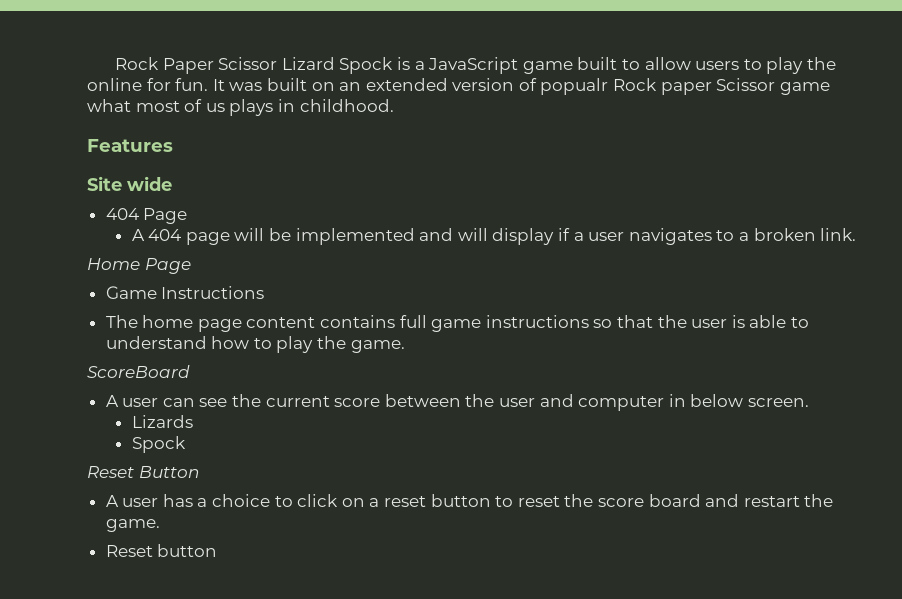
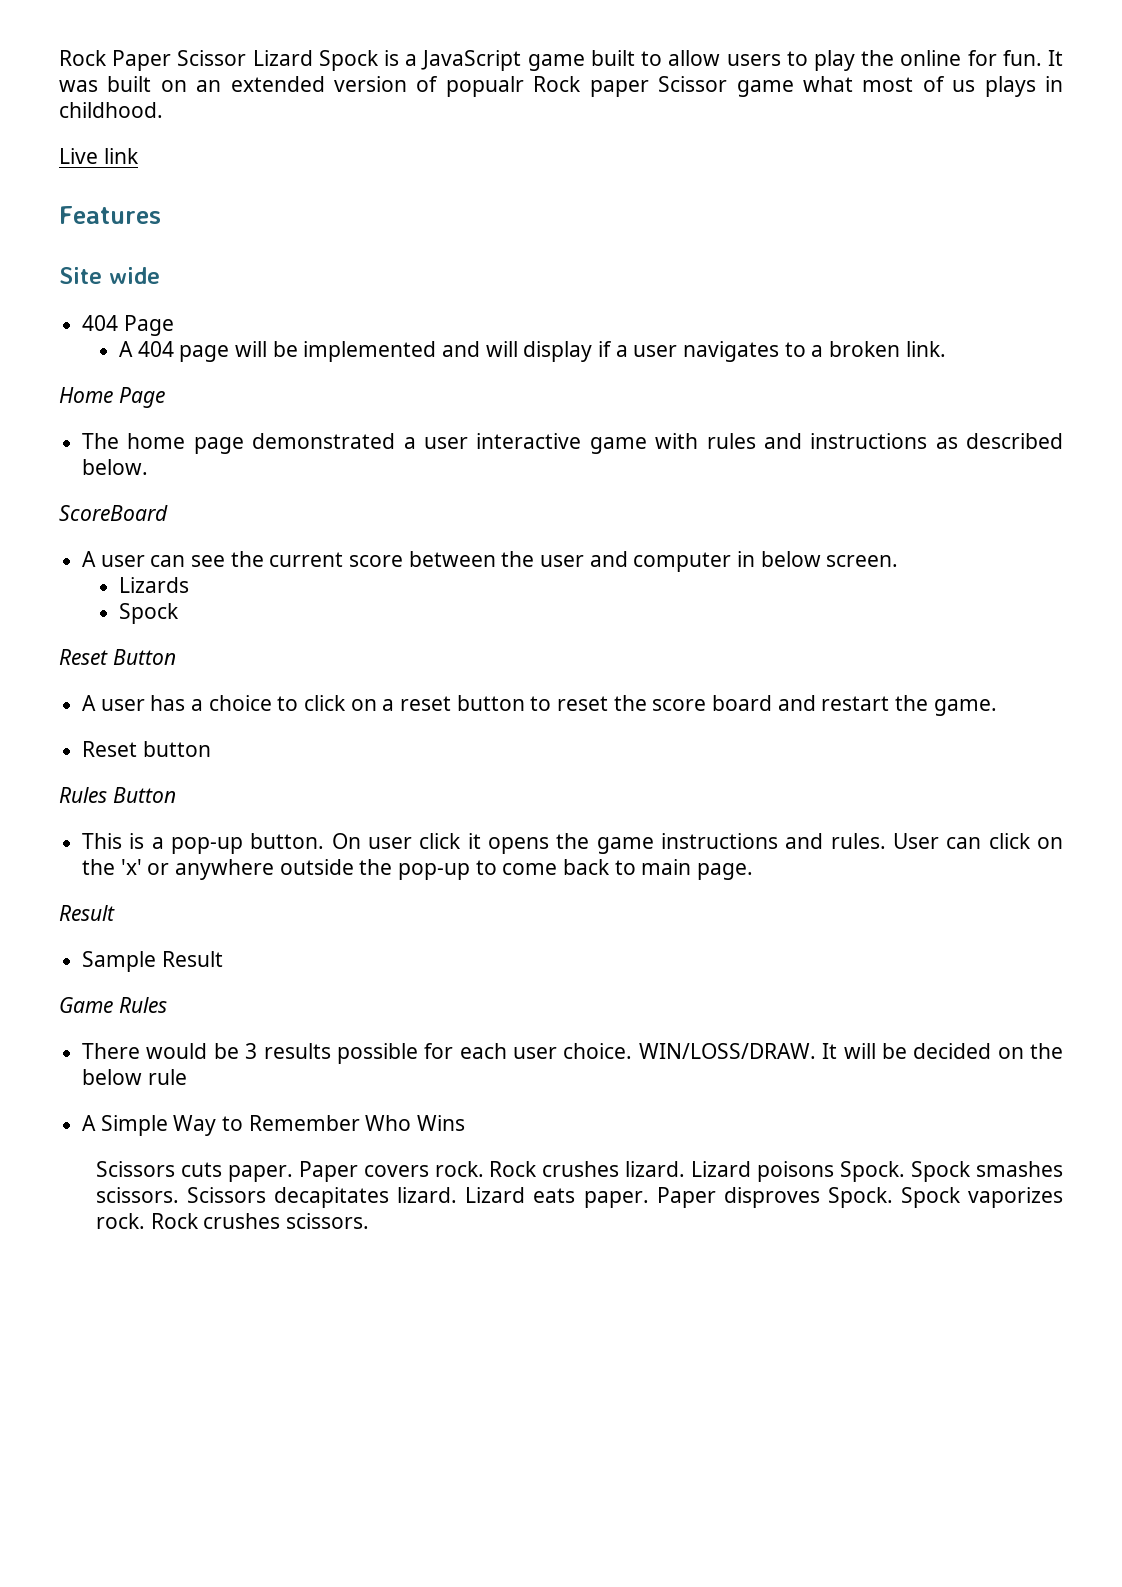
+ Live link
- Game Instructions
- The home page content contains full game instructions so that the user is able to understand how to play the game.
+ The home page demonstrated a user interactive game with rules and instructions as described below.
+ Rules Button
+ This is a pop-up button. On user click it opens the game instructions and rules. User can click on the 'x' or anywhere outside the pop-up to come back to main page.
+ Result
+ Sample Result
+ Game Rules
+ There would be 3 results possible for each user choice. WIN/LOSS/DRAW. It will be decided on the below rule
+ A Simple Way to Remember Who Wins
+ Scissors cuts paper. Paper covers rock. Rock crushes lizard. Lizard poisons Spock. Spock smashes scissors. Scissors decapitates lizard. Lizard eats paper. Paper disproves Spock. Spock vaporizes rock. Rock crushes scissors.

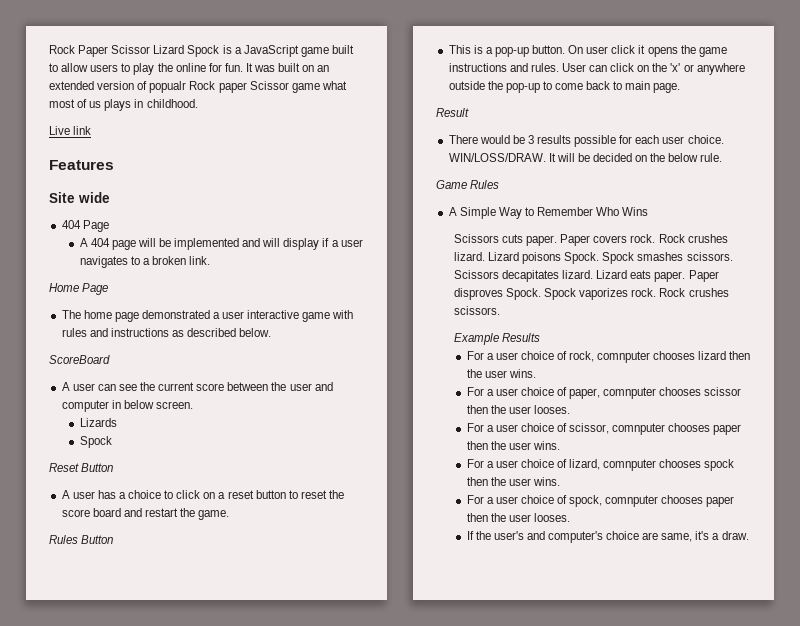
- Reset button
- Sample Result
- Game Rules
- It will be decided on the below rule
+ It will be decided on the below rule.
+ Game Rules
+ Example Results
+ For a user choice of rock, comnputer chooses lizard then the user wins.
+ For a user choice of paper, comnputer chooses scissor then the user looses.
+ For a user choice of scissor, comnputer chooses paper then the user wins.
+ For a user choice of lizard, comnputer chooses spock then the user wins.
+ For a user choice of spock, comnputer chooses paper then the user looses.
+ If the user's and computer's choice are same, it's a draw.

